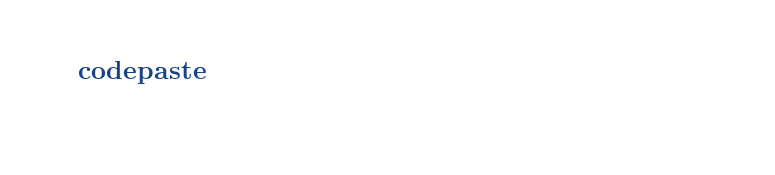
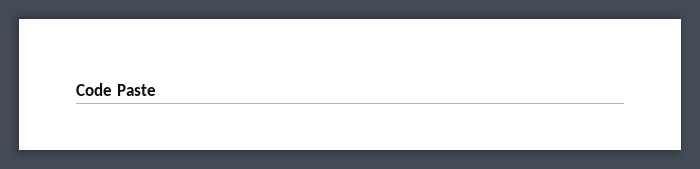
- codepaste
+ Code Paste

